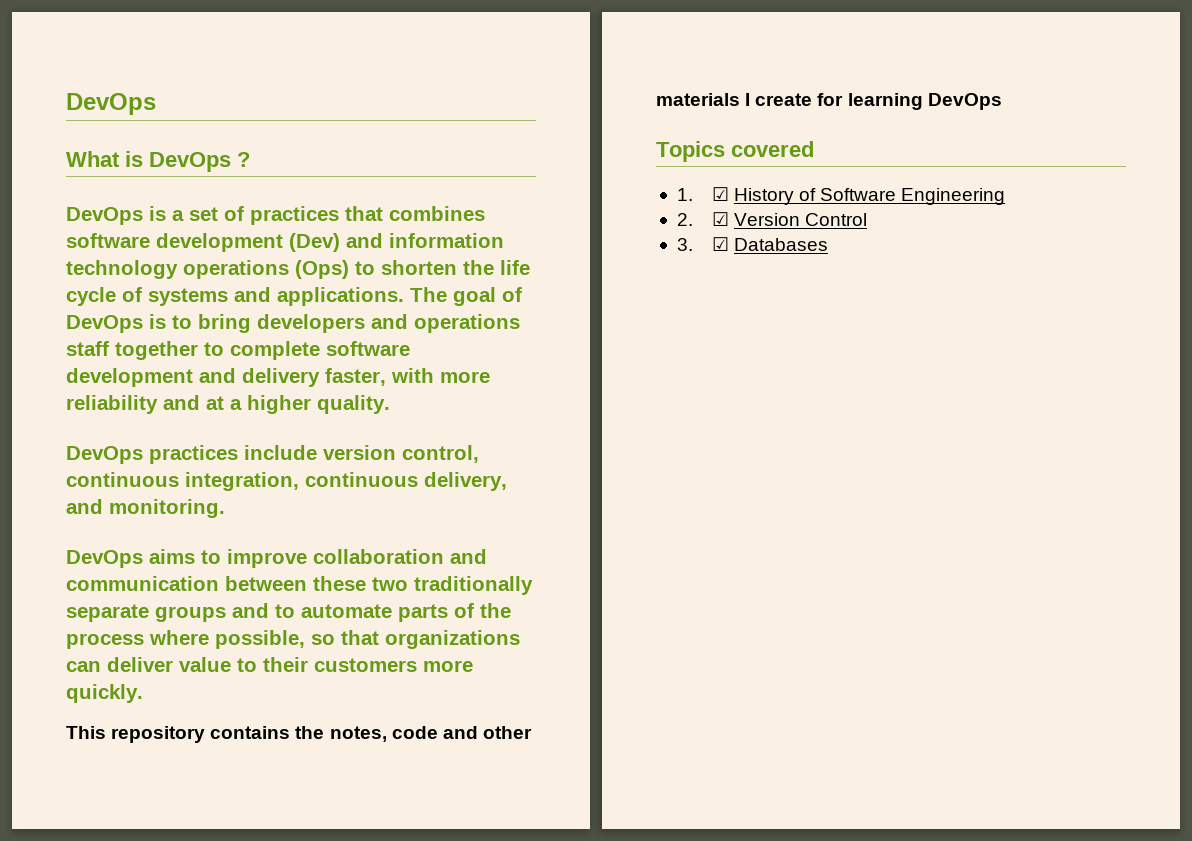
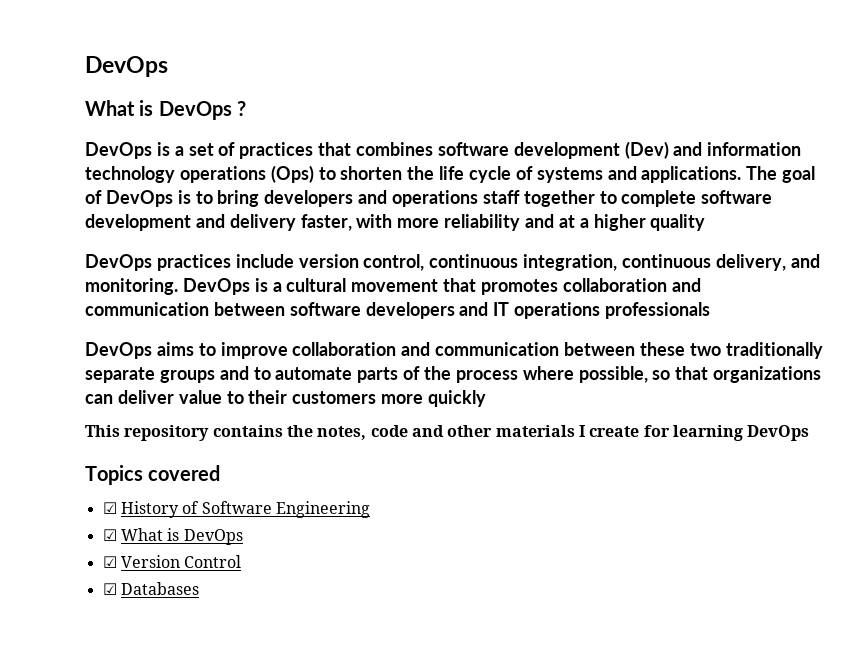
- The goal of DevOps is to bring developers and operations staff together to complete software development and delivery faster, with more reliability and at a higher quality.
+ The goal of DevOps is to bring developers and operations staff together to complete software development and delivery faster, with more reliability and at a higher quality
+ DevOps is a cultural movement that promotes collaboration and communication between software developers and IT operations professionals
- DevOps aims to improve collaboration and communication between these two traditionally separate groups and to automate parts of the process where possible, so that organizations can deliver value to their customers more quickly.
+ DevOps aims to improve collaboration and communication between these two traditionally separate groups and to automate parts of the process where possible, so that organizations can deliver value to their customers more quickly
- 1. ☑ History of Software Engineering
+ ☑ History of Software Engineering
- 2. ☑ Version Control
+ ☑ What is DevOps
+ ☑ Version Control
- 3. ☑ Databases
+ ☑ Databases

